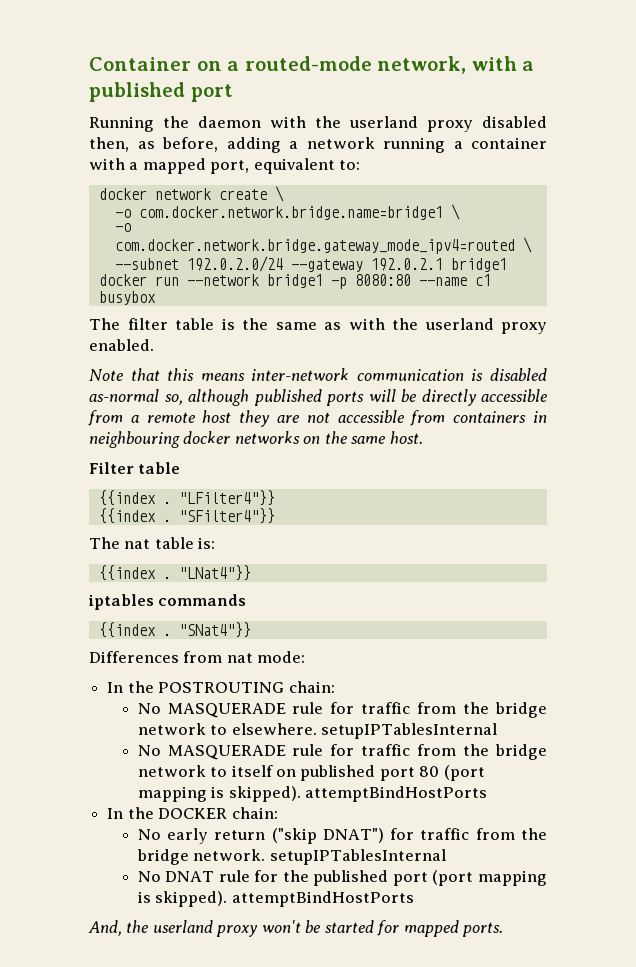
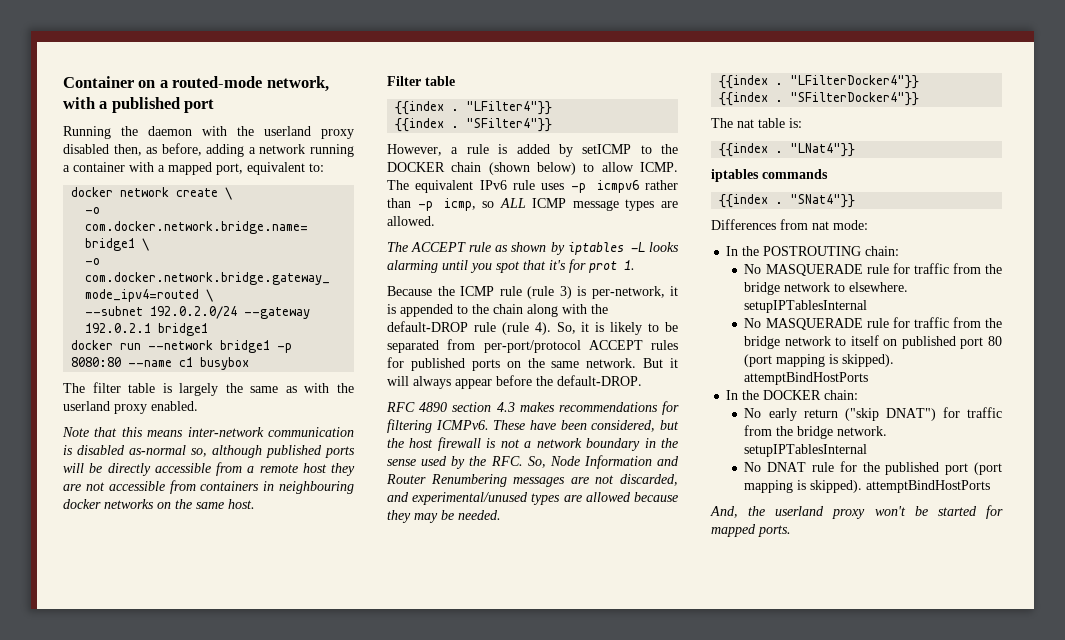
- The filter table is the same as with the userland proxy enabled.
+ The filter table is largely the same as with the userland proxy enabled.
+ However, a rule is added by setICMP to the DOCKER chain (shown below) to allow ICMP. The equivalent IPv6 rule uses -p icmpv6 rather than -p icmp, so ALL ICMP message types are allowed.
+ The ACCEPT rule as shown by iptables -L looks alarming until you spot that it's for prot 1.
+ Because the ICMP rule (rule 3) is per-network, it is appended to the chain along with the default-DROP rule (rule 4). So, it is likely to be separated from per-port/protocol ACCEPT rules for published ports on the same network. But it will always appear before the default-DROP.
+ RFC 4890 section 4.3 makes recommendations for filtering ICMPv6. These have been considered, but the host firewall is not a network boundary in the sense used by the RFC. So, Node Information and Router Renumbering messages are not discarded, and experimental/unused types are allowed because they may be needed.
+ {{index . "LFilterDocker4"}}
+ {{index . "SFilterDocker4"}}

